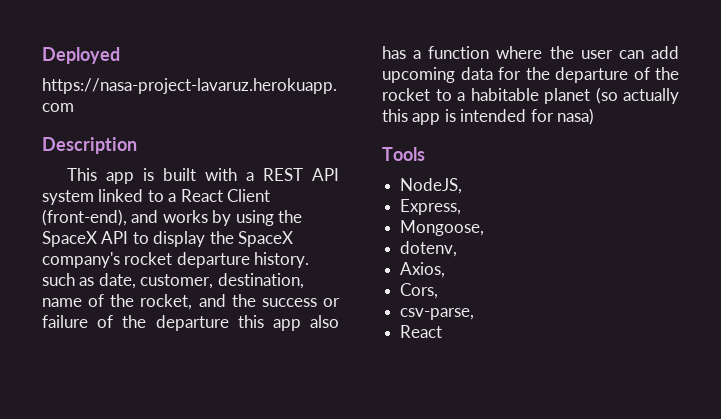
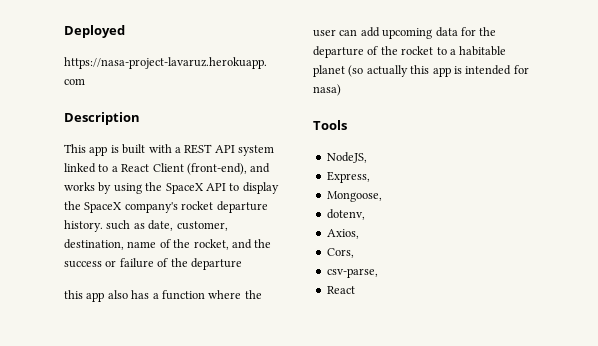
- This app is built with a REST API system linked to a React Client (front-end), and works by using the SpaceX API to display the SpaceX company's rocket departure history. such as date, customer, destination, name of the rocket, and the success or failure of the departure this app also has a function where the user can add upcoming data for the departure of the rocket to a habitable planet (so actually this app is intended for nasa)
+ This app is built with a REST API system linked to a React Client (front-end), and works by using the SpaceX API to display the SpaceX company's rocket departure history. such as date, customer, destination, name of the rocket, and the success or failure of the departure
+ this app also has a function where the user can add upcoming data for the departure of the rocket to a habitable planet (so actually this app is intended for nasa)

